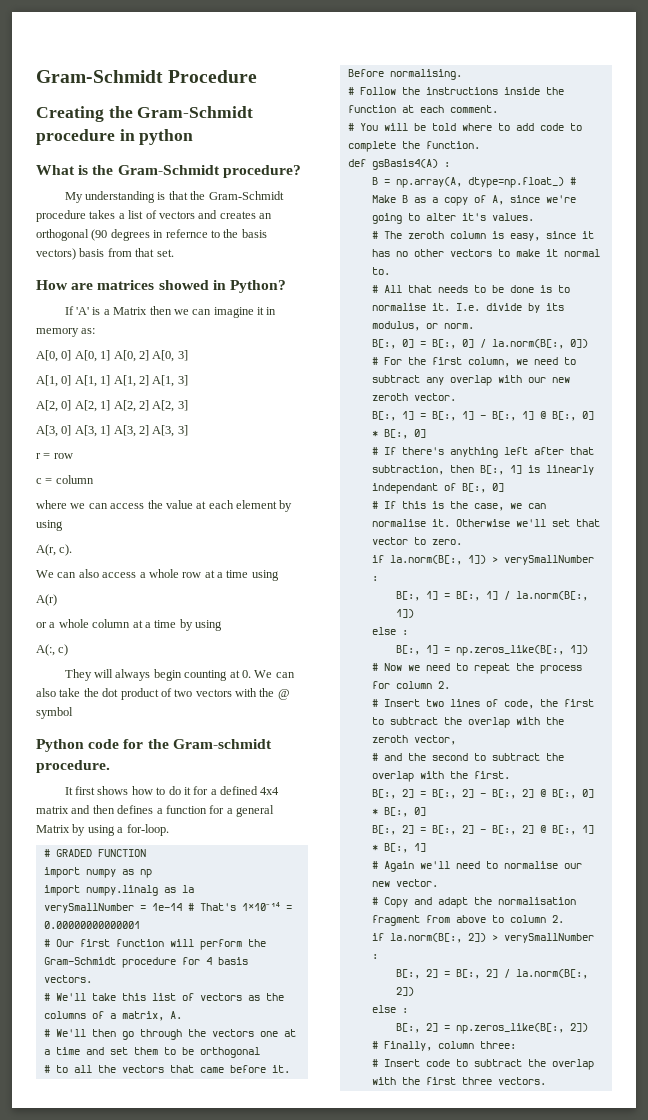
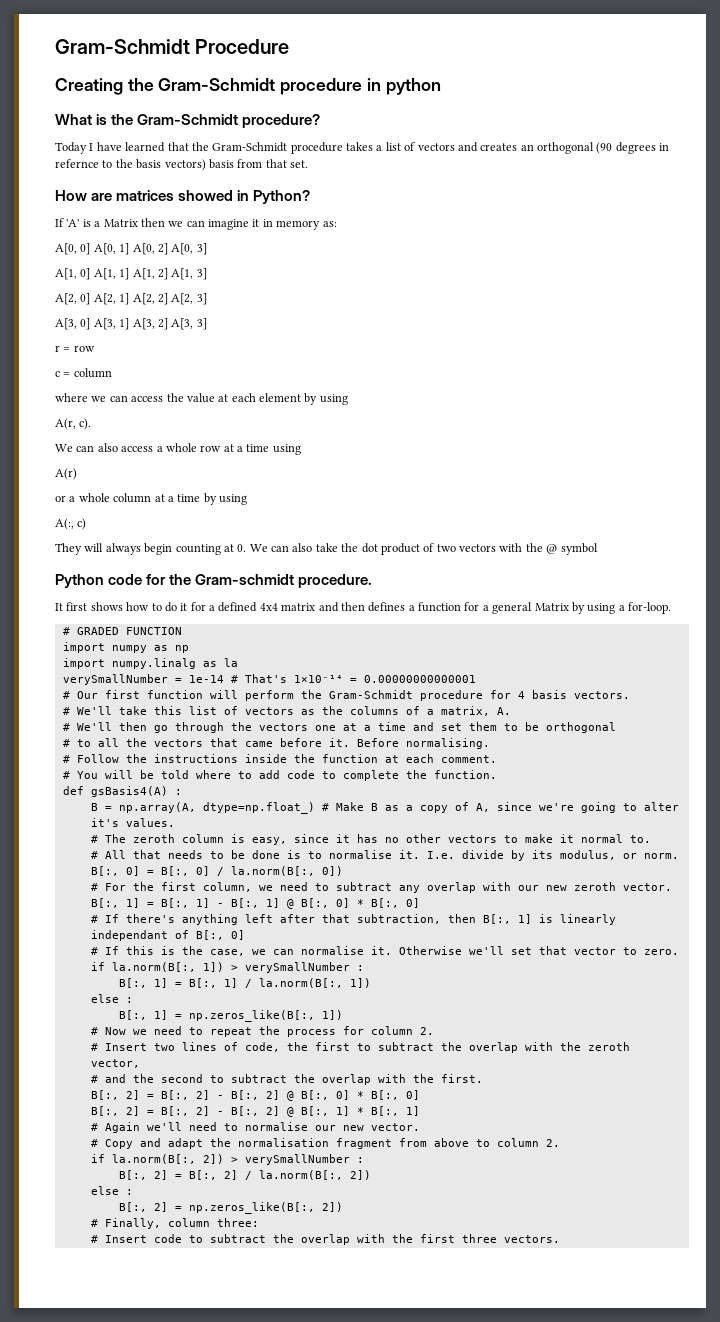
- My understanding is that the Gram-Schmidt procedure takes a list of vectors and creates an orthogonal (90 degrees in refernce to the basis vectors) basis from that set.
+ Today I have learned that the Gram-Schmidt procedure takes a list of vectors and creates an orthogonal (90 degrees in refernce to the basis vectors) basis from that set.

